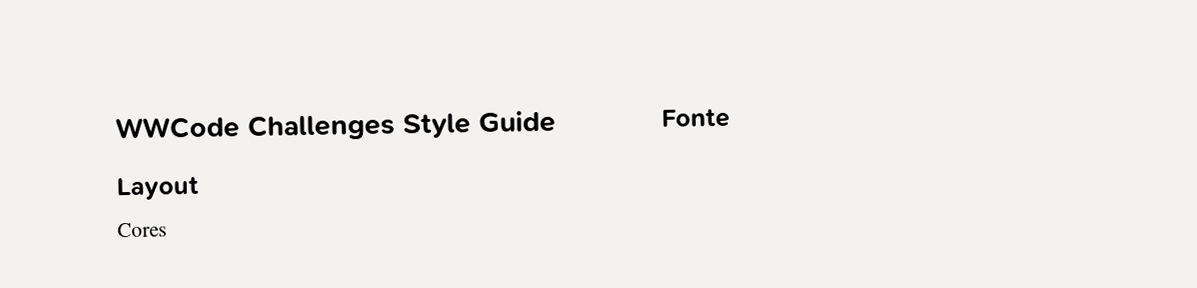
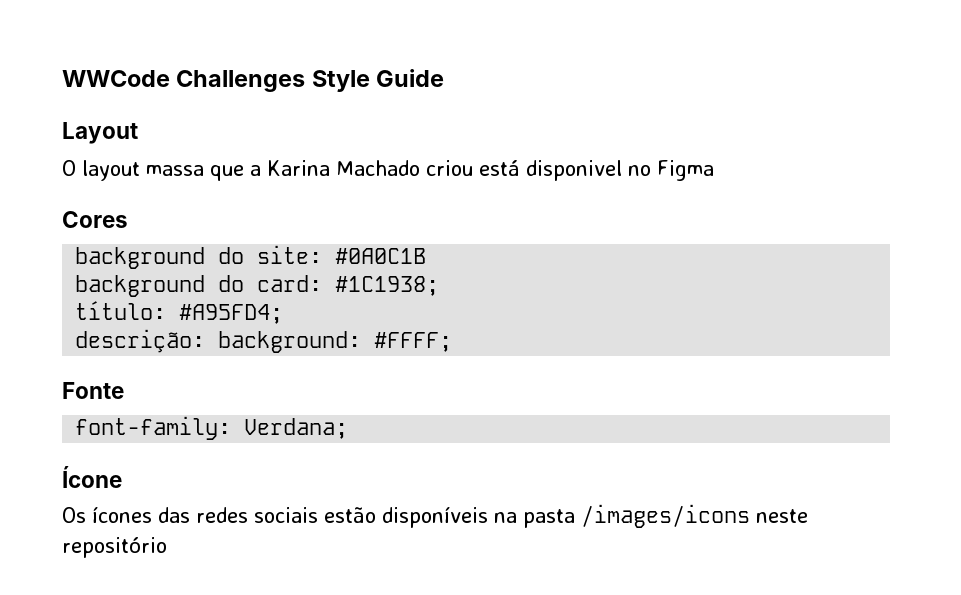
+ O layout massa que a Karina Machado criou está disponivel no Figma
  Cores
+ background do site: #0A0C1B
+ background do card: #1C1938;
+ título: #A95FD4;
+ descrição: background: #FFFF;
  Fonte
+ font-family: Verdana;
+ Ícone
+ Os ícones das redes sociais estão disponíveis na pasta /images/icons neste repositório

